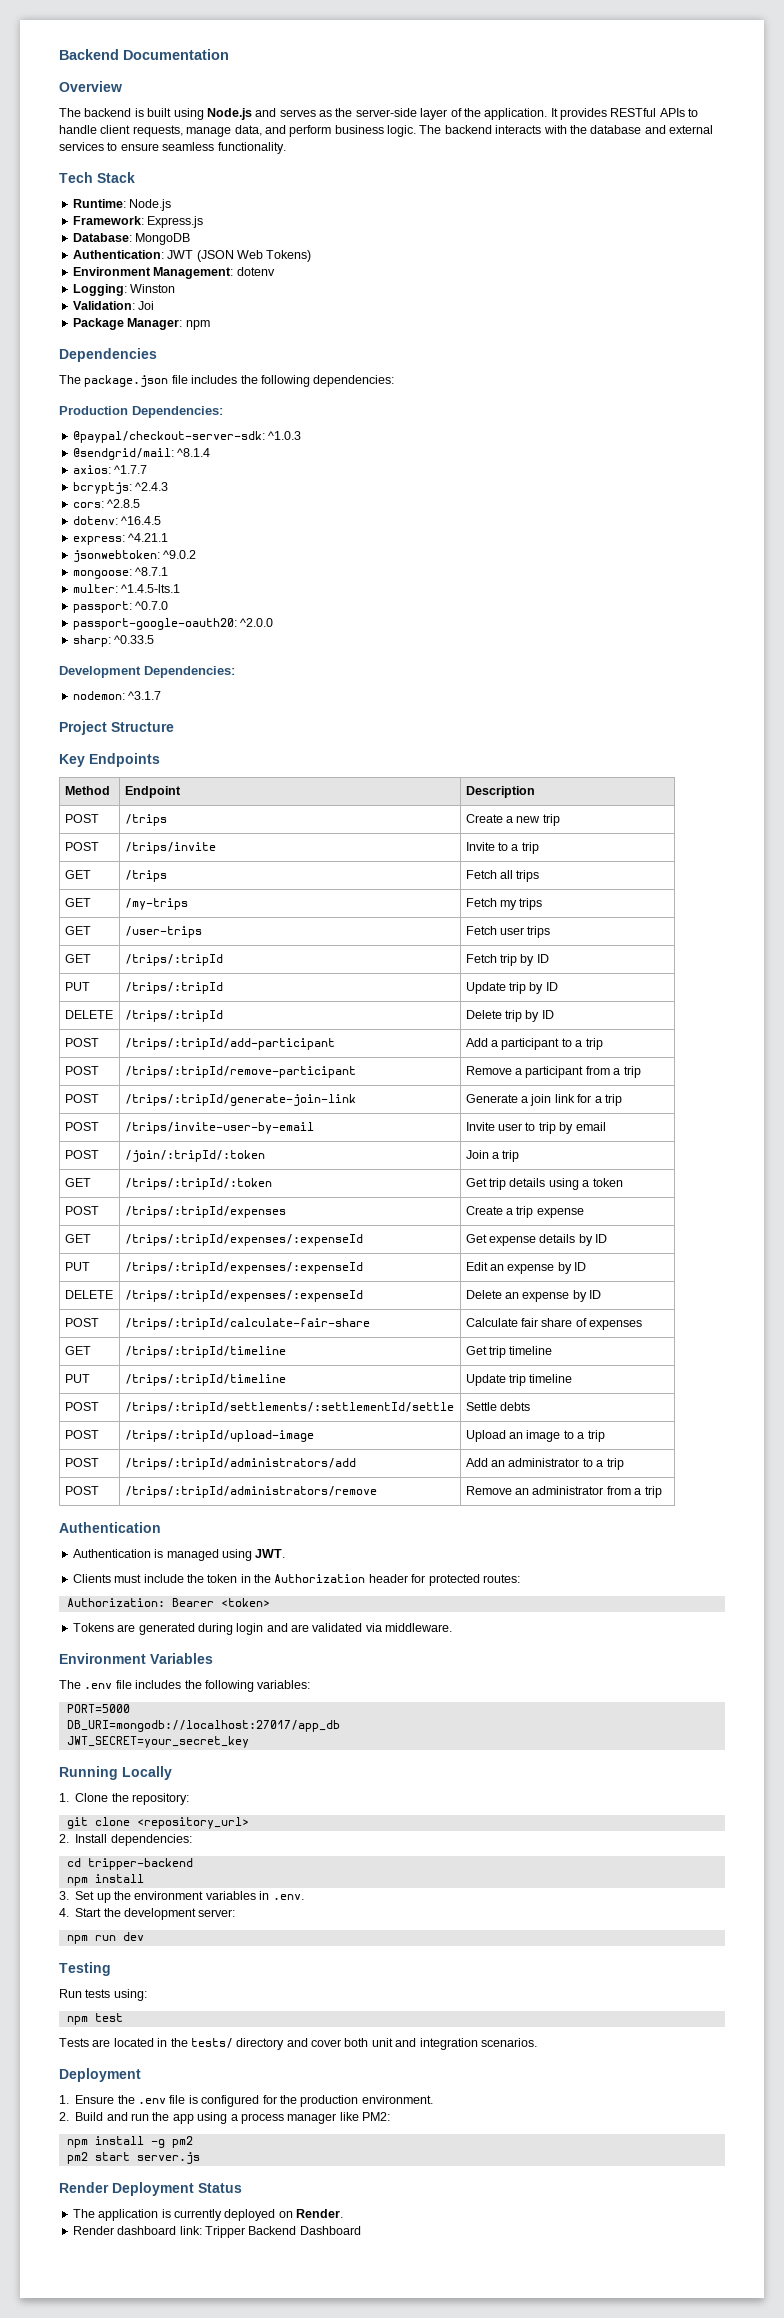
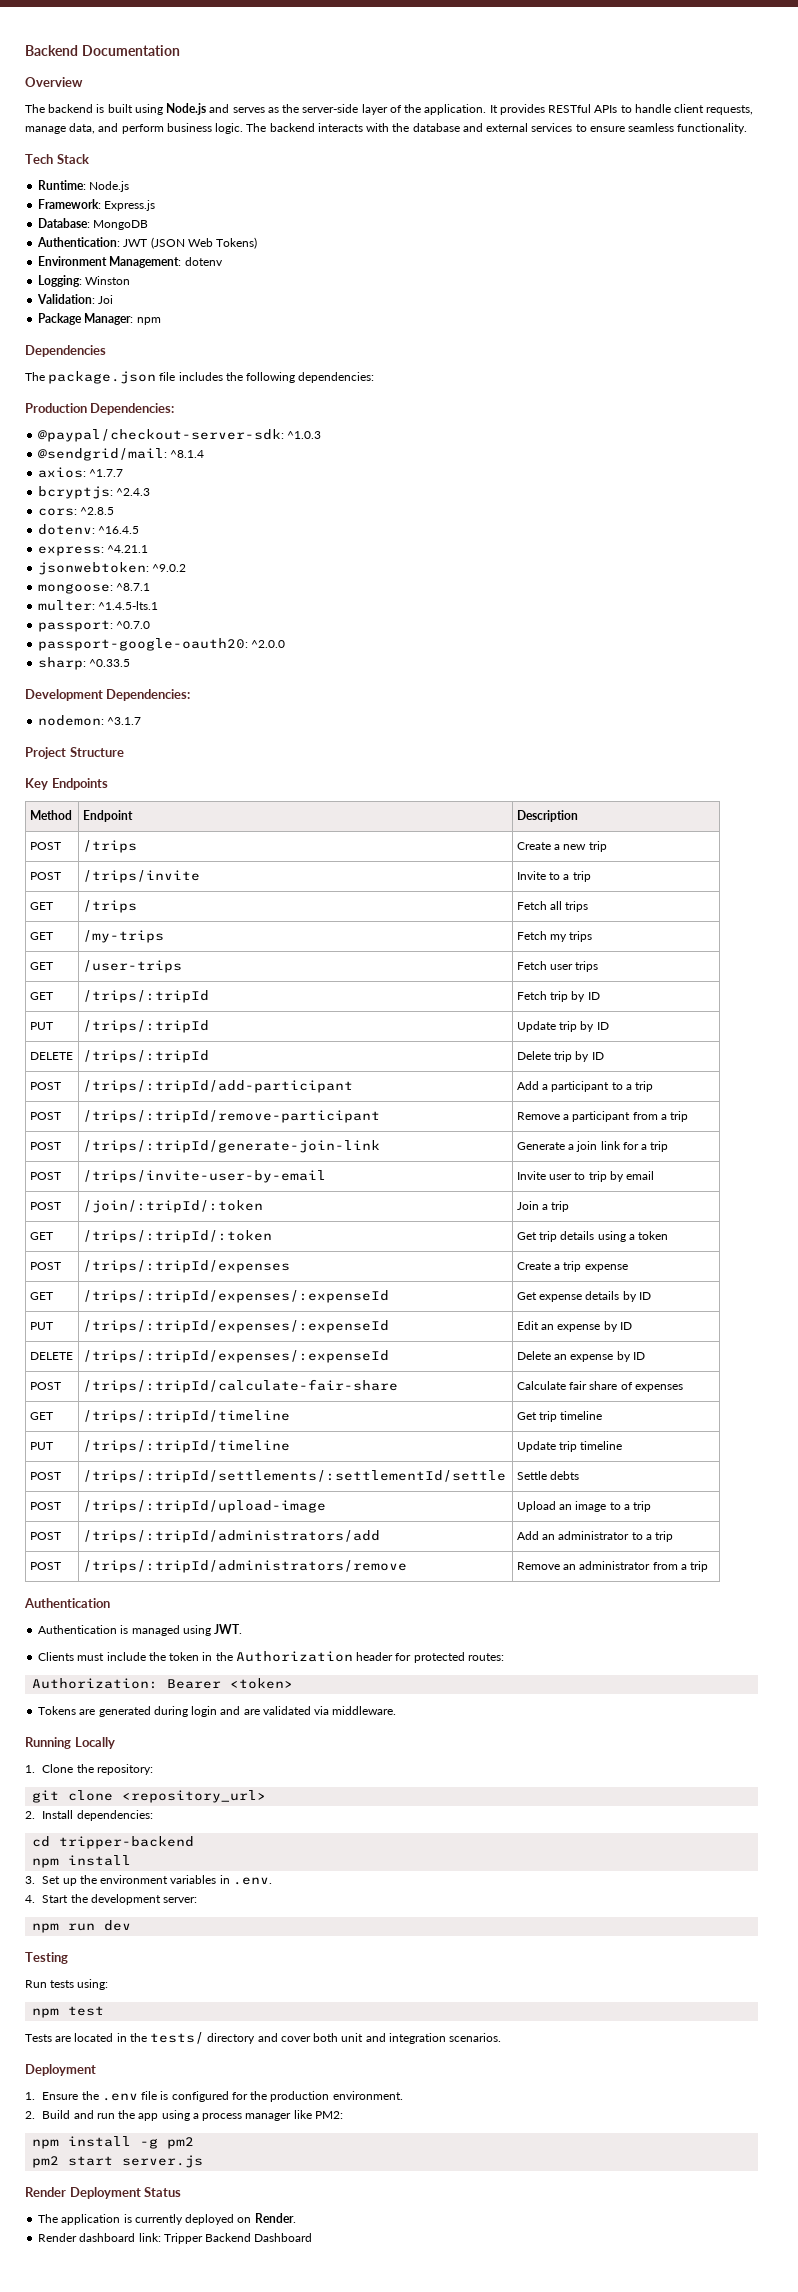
- Environment Variables
- The .env file includes the following variables:
- PORT=5000
- DB_URI=mongodb://localhost:27017/app_db
- JWT_SECRET=your_secret_key

